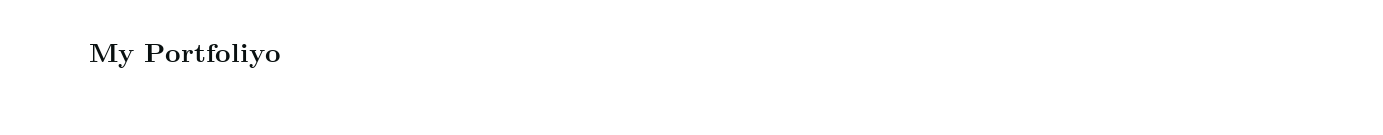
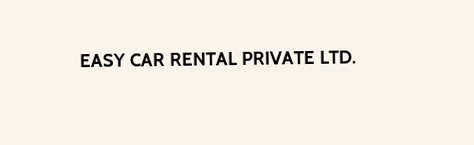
- My Portfoliyo
+ EASY CAR RENTAL PRIVATE LTD.

